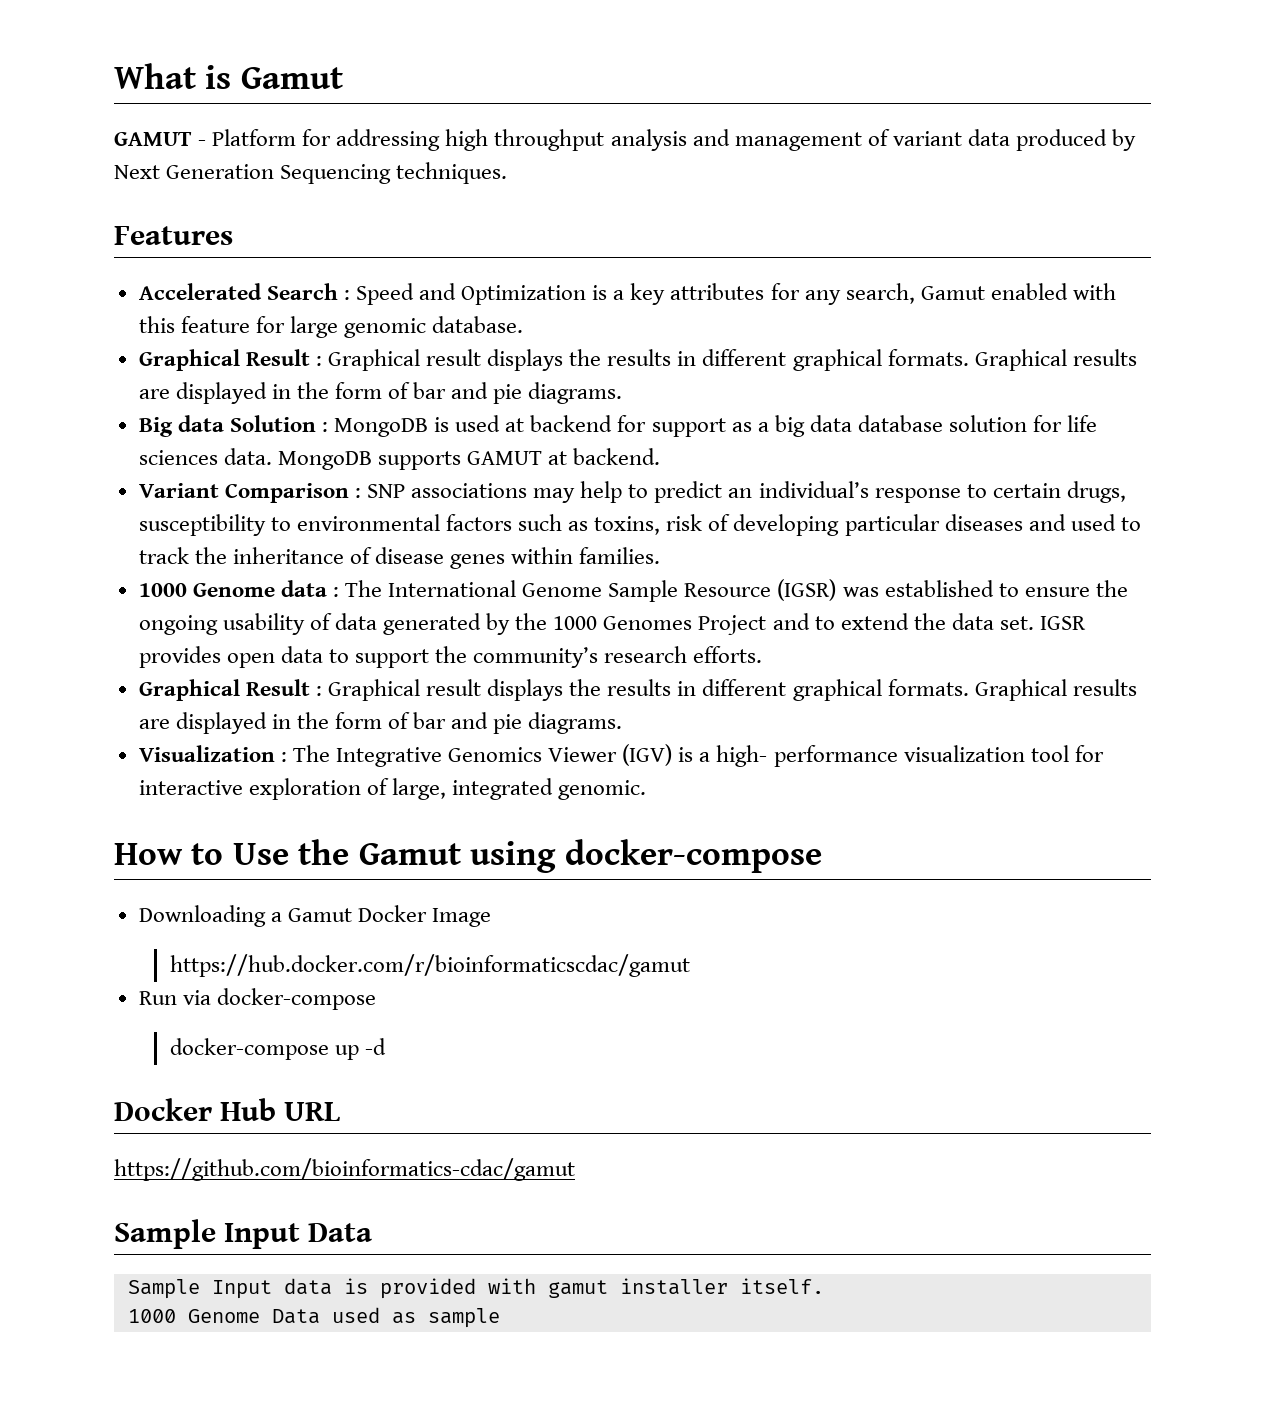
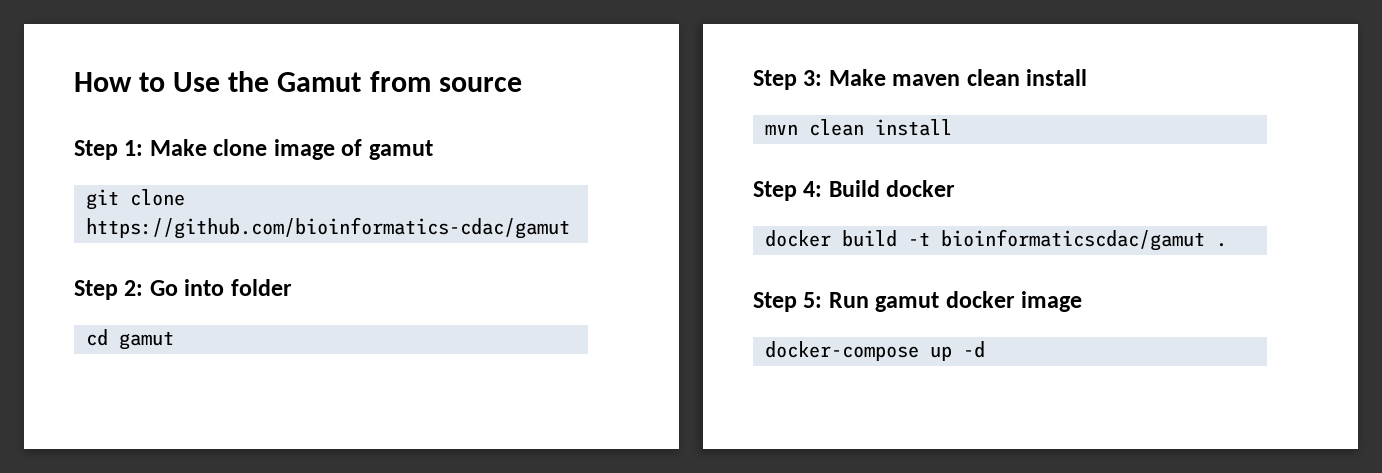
- What is Gamut
- GAMUT - Platform for addressing high throughput analysis and management of variant data produced by Next Generation Sequencing techniques.
- Features
- Accelerated Search : Speed and Optimization is a key attributes for any search, Gamut enabled with this feature for large genomic database.
- Graphical Result : Graphical result displays the results in different graphical formats. Graphical results are displayed in the form of bar and pie diagrams.
- Big data Solution : MongoDB is used at backend for support as a big data database solution for life sciences data. MongoDB supports GAMUT at backend.
- Variant Comparison : SNP associations may help to predict an individual’s response to certain drugs, susceptibility to environmental factors such as toxins, risk of developing particular diseases and used to track the inheritance of disease genes within families.
- 1000 Genome data : The International Genome Sample Resource (IGSR) was established to ensure the ongoing usability of data generated by the 1000 Genomes Project and to extend the data set. IGSR provides open data to support the community’s research efforts.
- Graphical Result : Graphical result displays the results in different graphical formats. Graphical results are displayed in the form of bar and pie diagrams.
- Visualization : The Integrative Genomics Viewer (IGV) is a high- performance visualization tool for interactive exploration of large, integrated genomic.
- How to Use the Gamut using docker-compose
- Downloading a Gamut Docker Image
- https://hub.docker.com/r/bioinformaticscdac/gamut
- Run via docker-compose
+ How to Use the Gamut from source
+ Step 1: Make clone image of gamut
+ git clone https://github.com/bioinformatics-cdac/gamut
+ Step 2: Go into folder
+ cd gamut
+ Step 3: Make maven clean install
+ mvn clean install
+ Step 4: Build docker
+ docker build -t bioinformaticscdac/gamut .
+ Step 5: Run gamut docker image
  docker-compose up -d
- Docker Hub URL
- https://github.com/bioinformatics-cdac/gamut
- Sample Input Data
- Sample Input data is provided with gamut installer itself.
- 1000 Genome Data used as sample

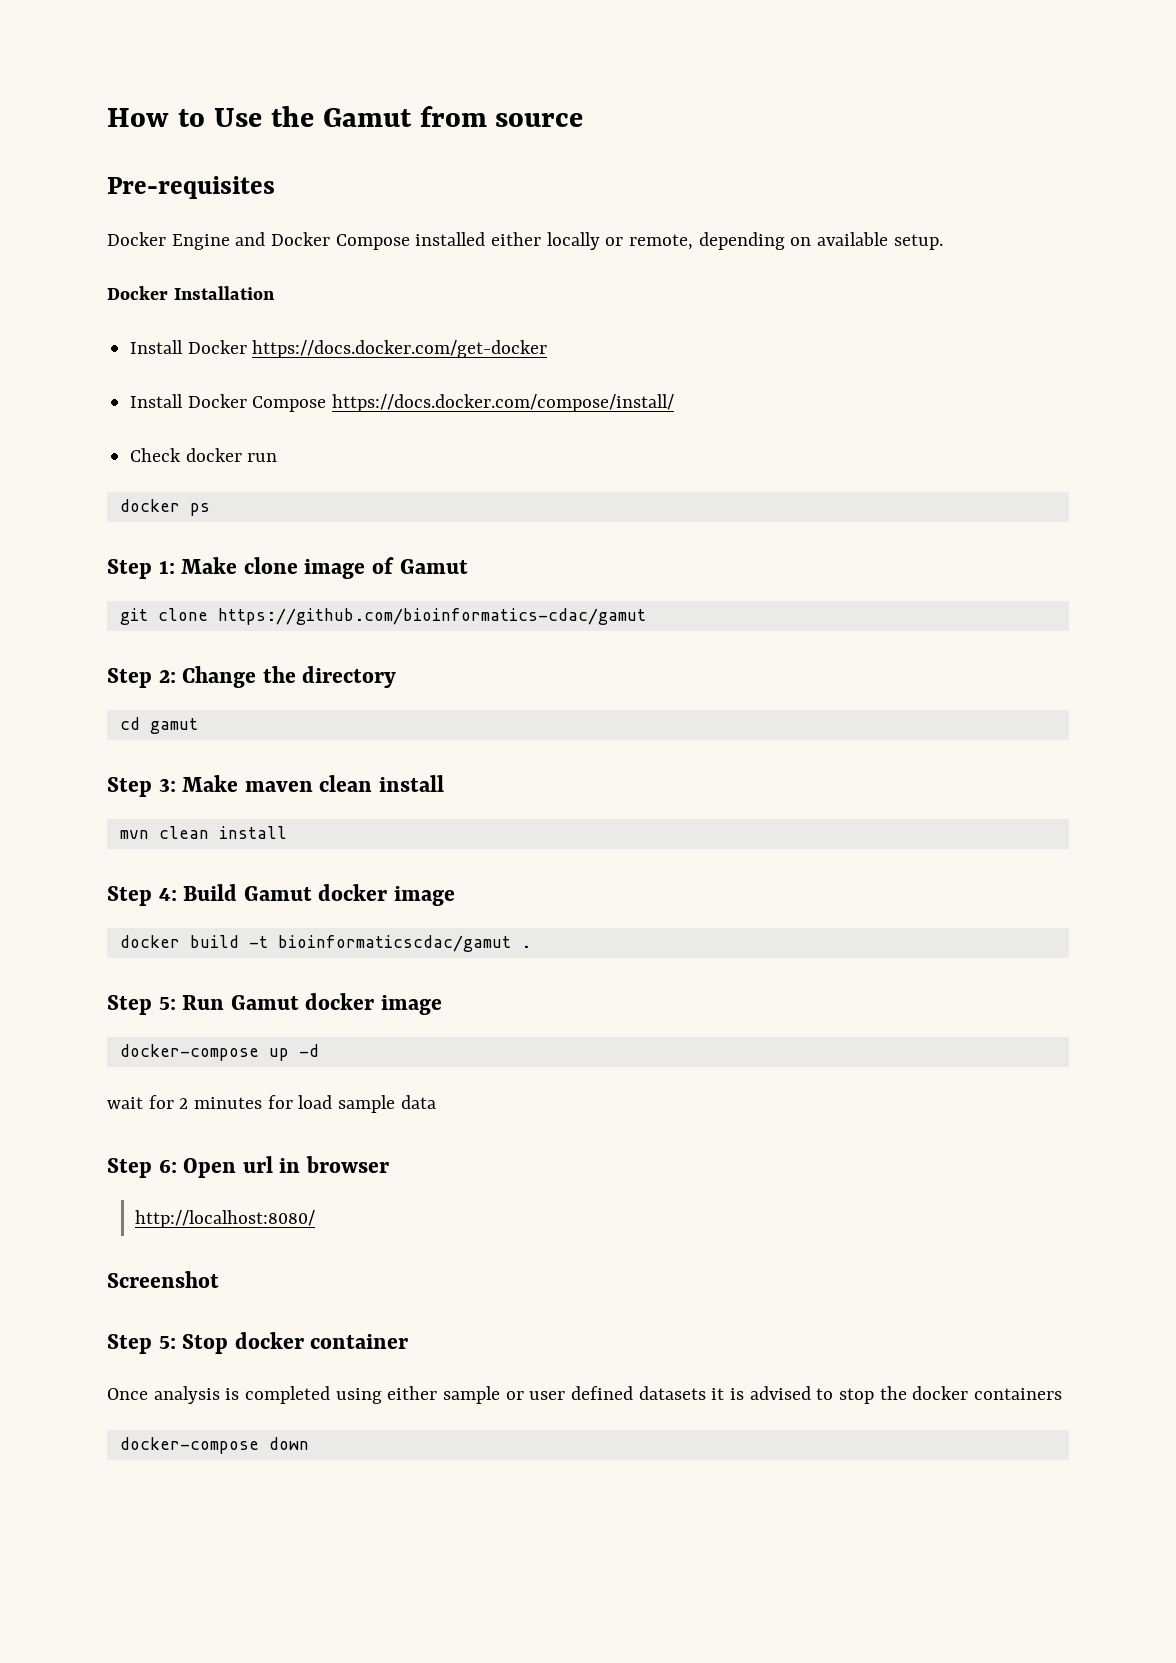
+ Pre-requisites
+ Docker Engine and Docker Compose installed either locally or remote, depending on available setup.
+ Docker Installation
+ Install Docker https://docs.docker.com/get-docker
+ Install Docker Compose https://docs.docker.com/compose/install/
+ Check docker run
+ docker ps
- Step 1: Make clone image of gamut
+ Step 1: Make clone image of Gamut
- Step 2: Go into folder
+ Step 2: Change the directory
- Step 4: Build docker
+ Step 4: Build Gamut docker image
- Step 5: Run gamut docker image
+ Step 5: Run Gamut docker image
+ wait for 2 minutes for load sample data
+ Step 6: Open url in browser
+ http://localhost:8080/
+ Screenshot
+ Step 5: Stop docker container
+ Once analysis is completed using either sample or user defined datasets it is advised to stop the docker containers
+ docker-compose down

